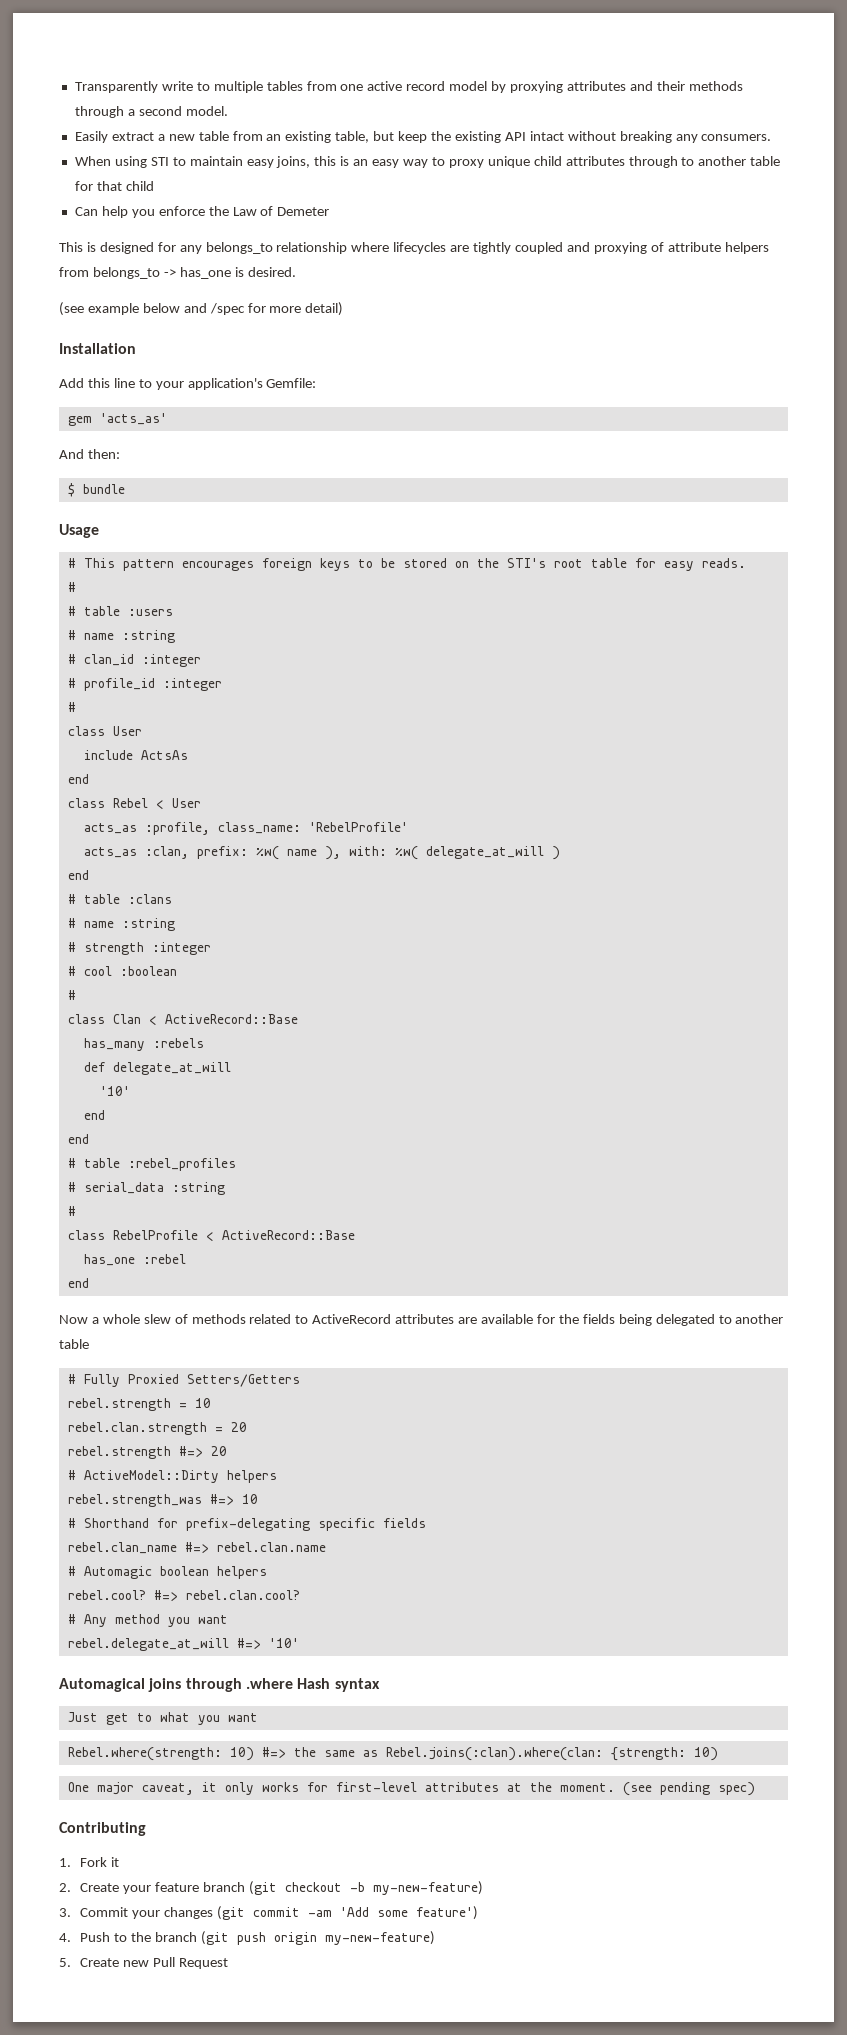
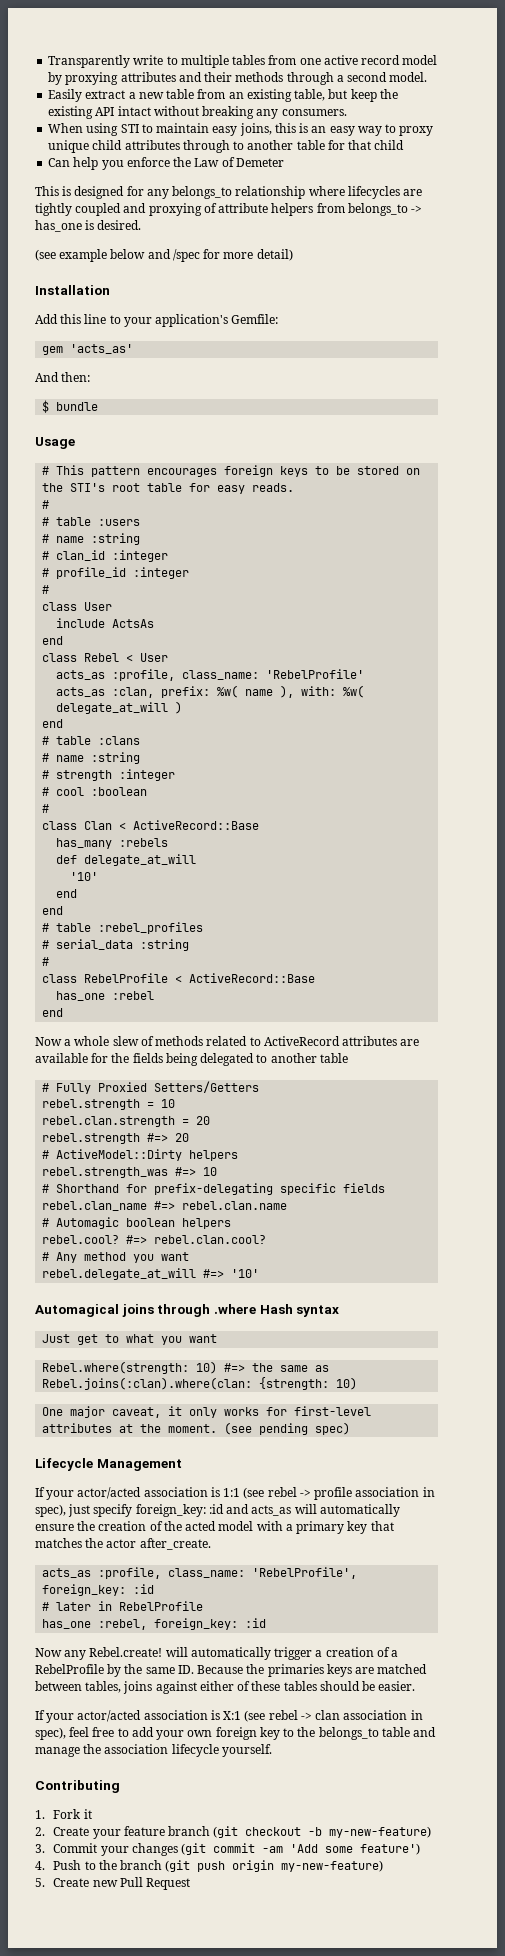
+ Lifecycle Management
+ If your actor/acted association is 1:1 (see rebel -> profile association in spec), just specify foreign_key: :id and acts_as will automatically ensure the creation of the acted model with a primary key that matches the actor after_create.
+ acts_as :profile, class_name: 'RebelProfile', foreign_key: :id
+ # later in RebelProfile
+ has_one :rebel, foreign_key: :id
+ Now any Rebel.create! will automatically trigger a creation of a RebelProfile by the same ID. Because the primaries keys are matched between tables, joins against either of these tables should be easier.
+ If your actor/acted association is X:1 (see rebel -> clan association in spec), feel free to add your own foreign key to the belongs_to table and manage the association lifecycle yourself.

